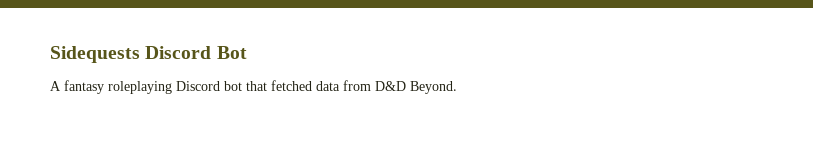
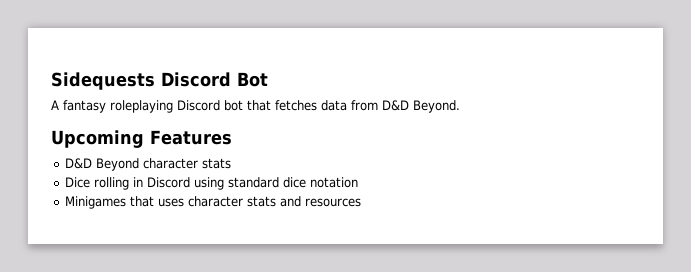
- A fantasy roleplaying Discord bot that fetched data from D&D Beyond.
+ A fantasy roleplaying Discord bot that fetches data from D&D Beyond.
+ Upcoming Features
+ D&D Beyond character stats
+ Dice rolling in Discord using standard dice notation
+ Minigames that uses character stats and resources

